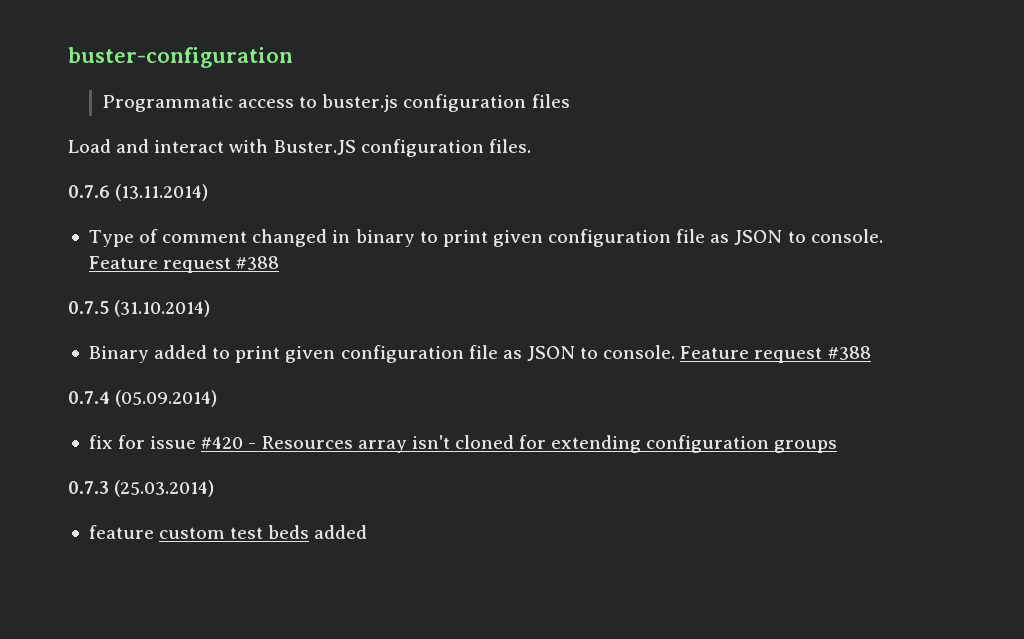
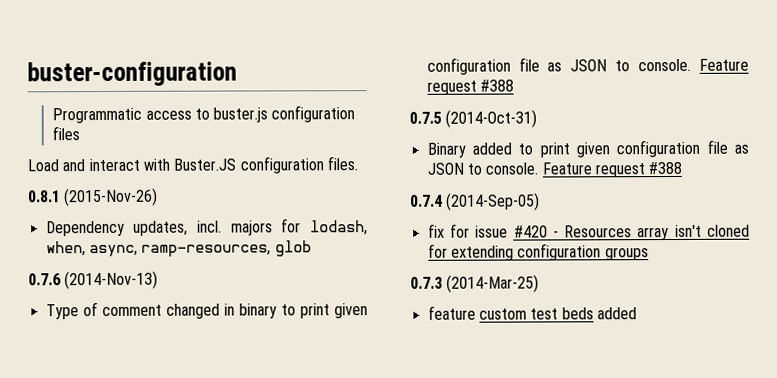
+ 0.8.1 (2015-Nov-26)
+ Dependency updates, incl. majors for lodash, when, async, ramp-resources, glob
- 0.7.6 (13.11.2014)
+ 0.7.6 (2014-Nov-13)
- 0.7.5 (31.10.2014)
+ 0.7.5 (2014-Oct-31)
- 0.7.4 (05.09.2014)
+ 0.7.4 (2014-Sep-05)
- 0.7.3 (25.03.2014)
+ 0.7.3 (2014-Mar-25)

